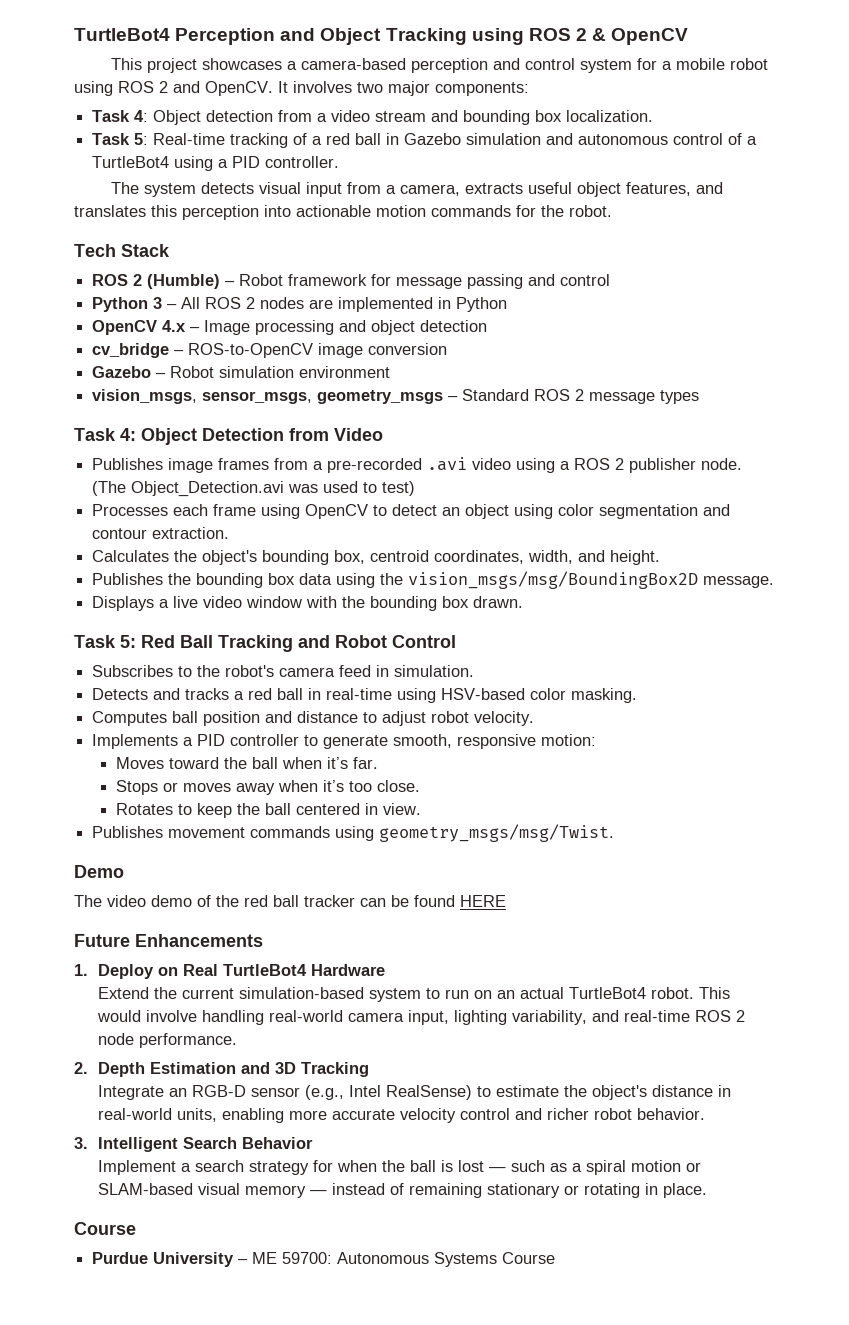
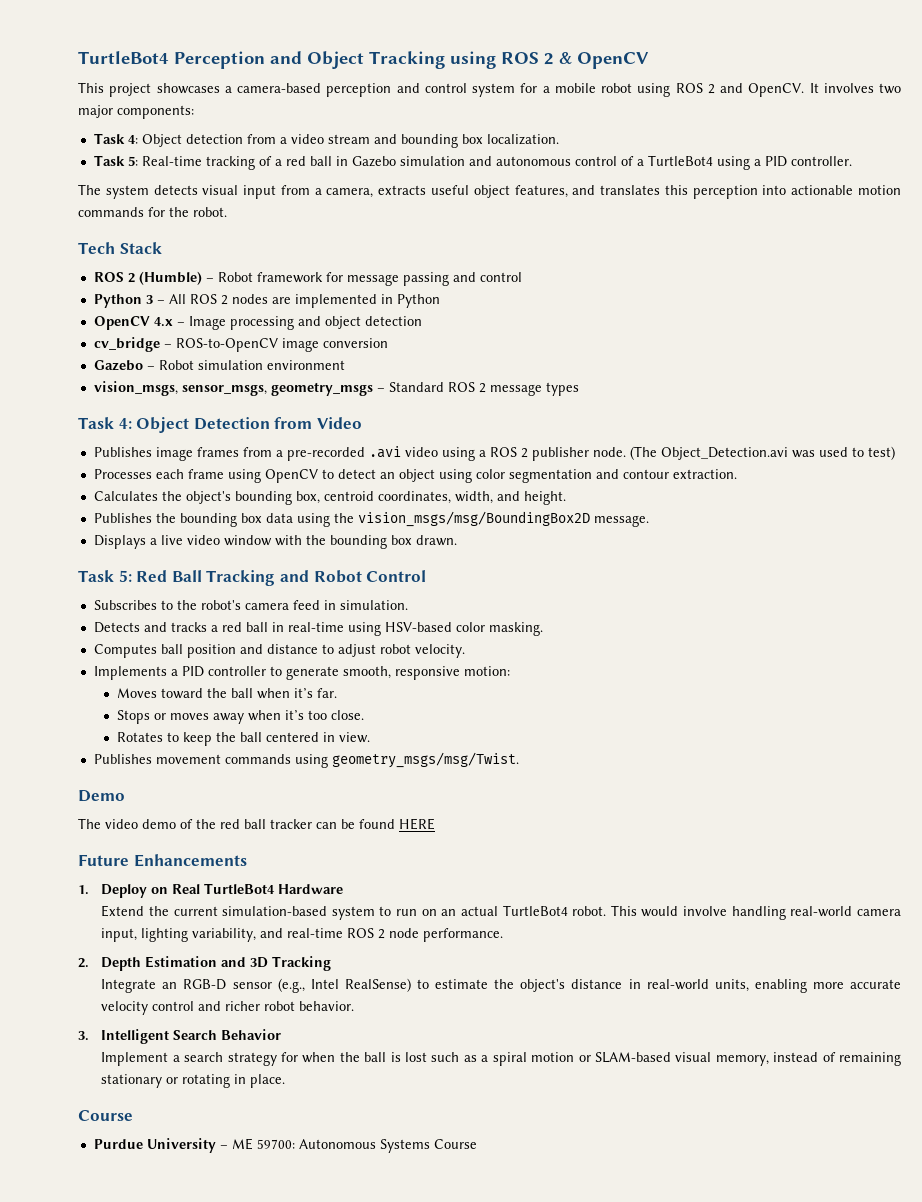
- Implement a search strategy for when the ball is lost — such as a spiral motion or SLAM-based visual memory — instead of remaining stationary or rotating in place.
+ Implement a search strategy for when the ball is lost such as a spiral motion or SLAM-based visual memory, instead of remaining stationary or rotating in place.

